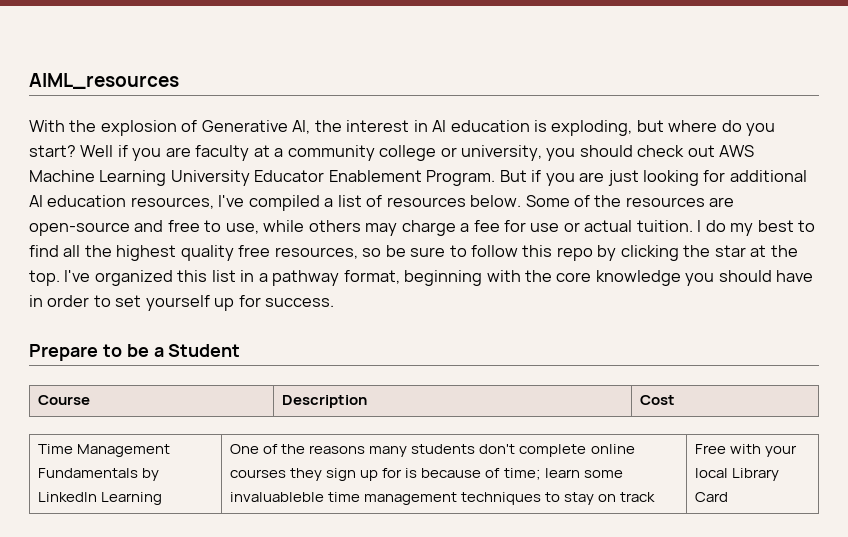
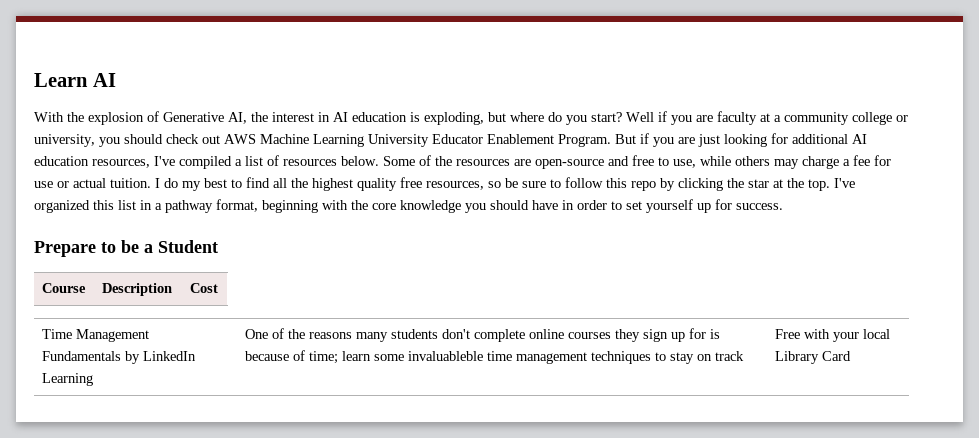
- AIML_resources
+ Learn AI

